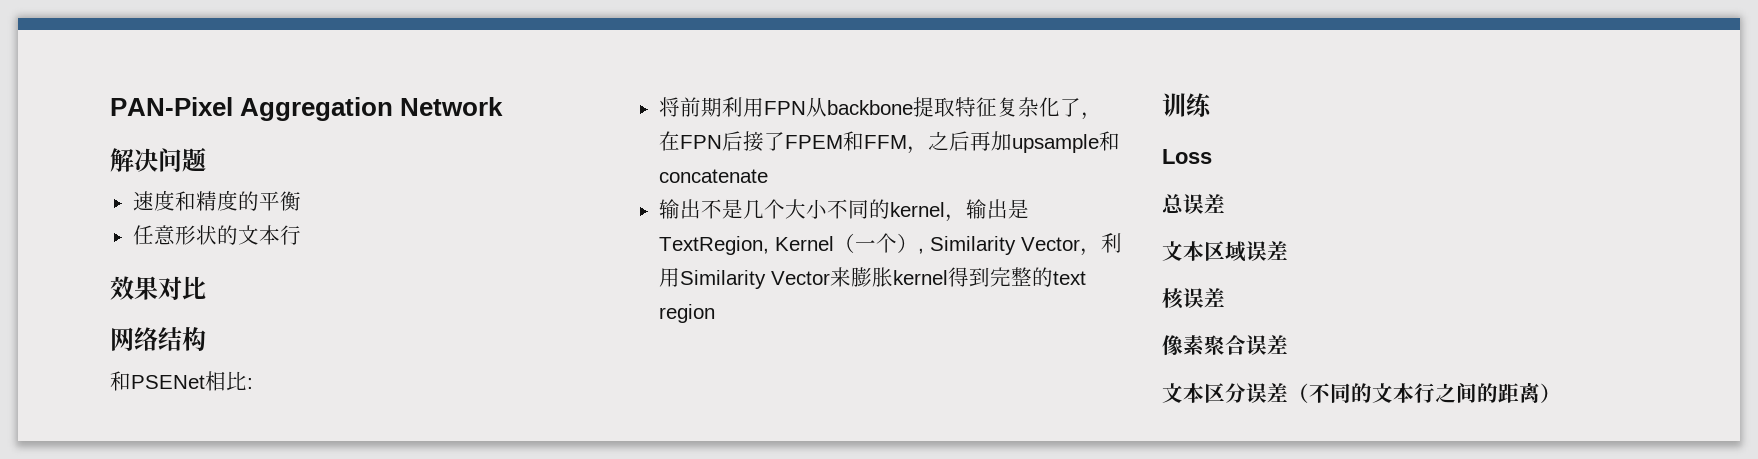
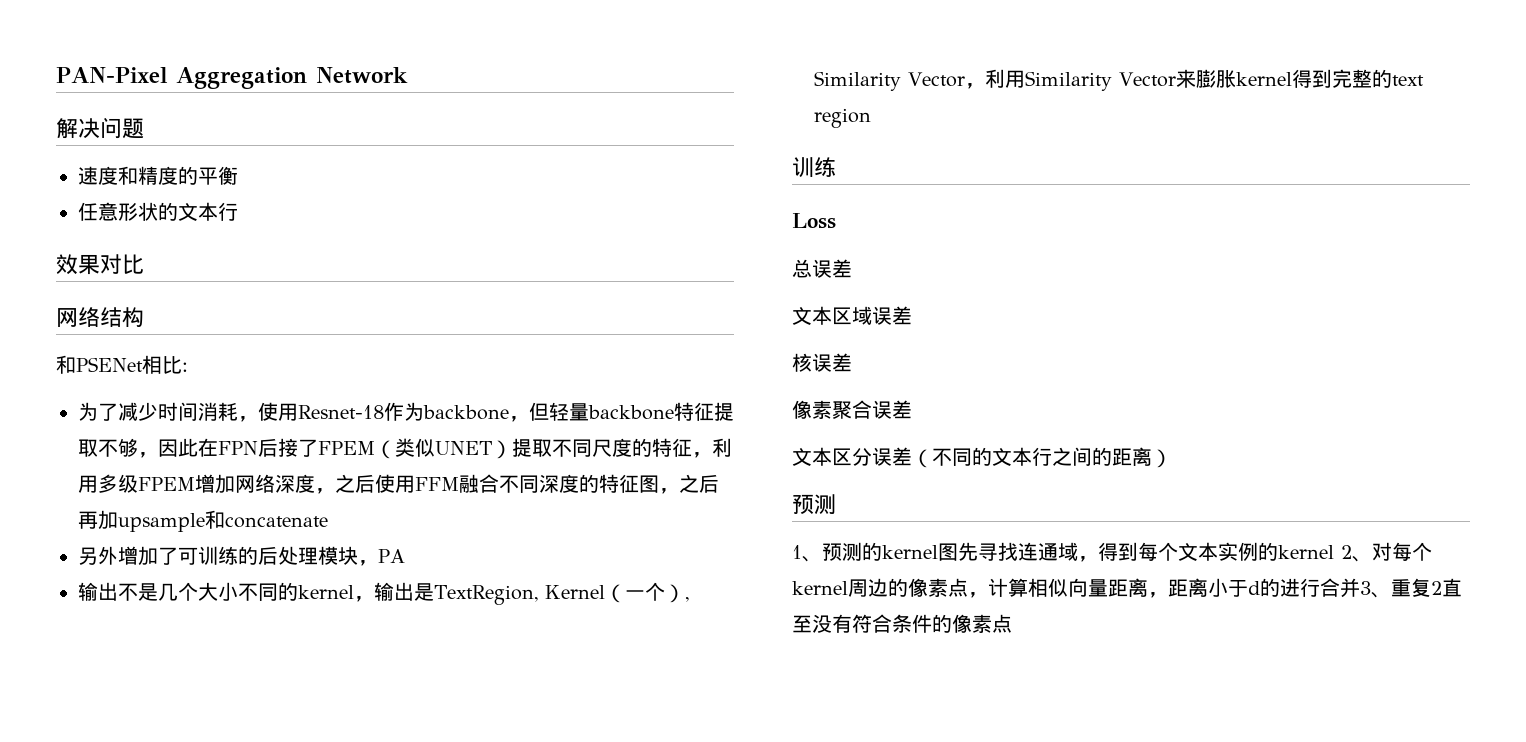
- 将前期利用FPN从backbone提取特征复杂化了，在FPN后接了FPEM和FFM，之后再加upsample和concatenate
+ 为了减少时间消耗，使用Resnet-18作为backbone，但轻量backbone特征提取不够，因此在FPN后接了FPEM（类似UNET）提取不同尺度的特征，利用多级FPEM增加网络深度，之后使用FFM融合不同深度的特征图，之后再加upsample和concatenate
+ 另外增加了可训练的后处理模块，PA
  文本区分误差（不同的文本行之间的距离）
+ 预测
+ 1、预测的kernel图先寻找连通域，得到每个文本实例的kernel 2、对每个kernel周边的像素点，计算相似向量距离，距离小于d的进行合并3、重复2直至没有符合条件的像素点

